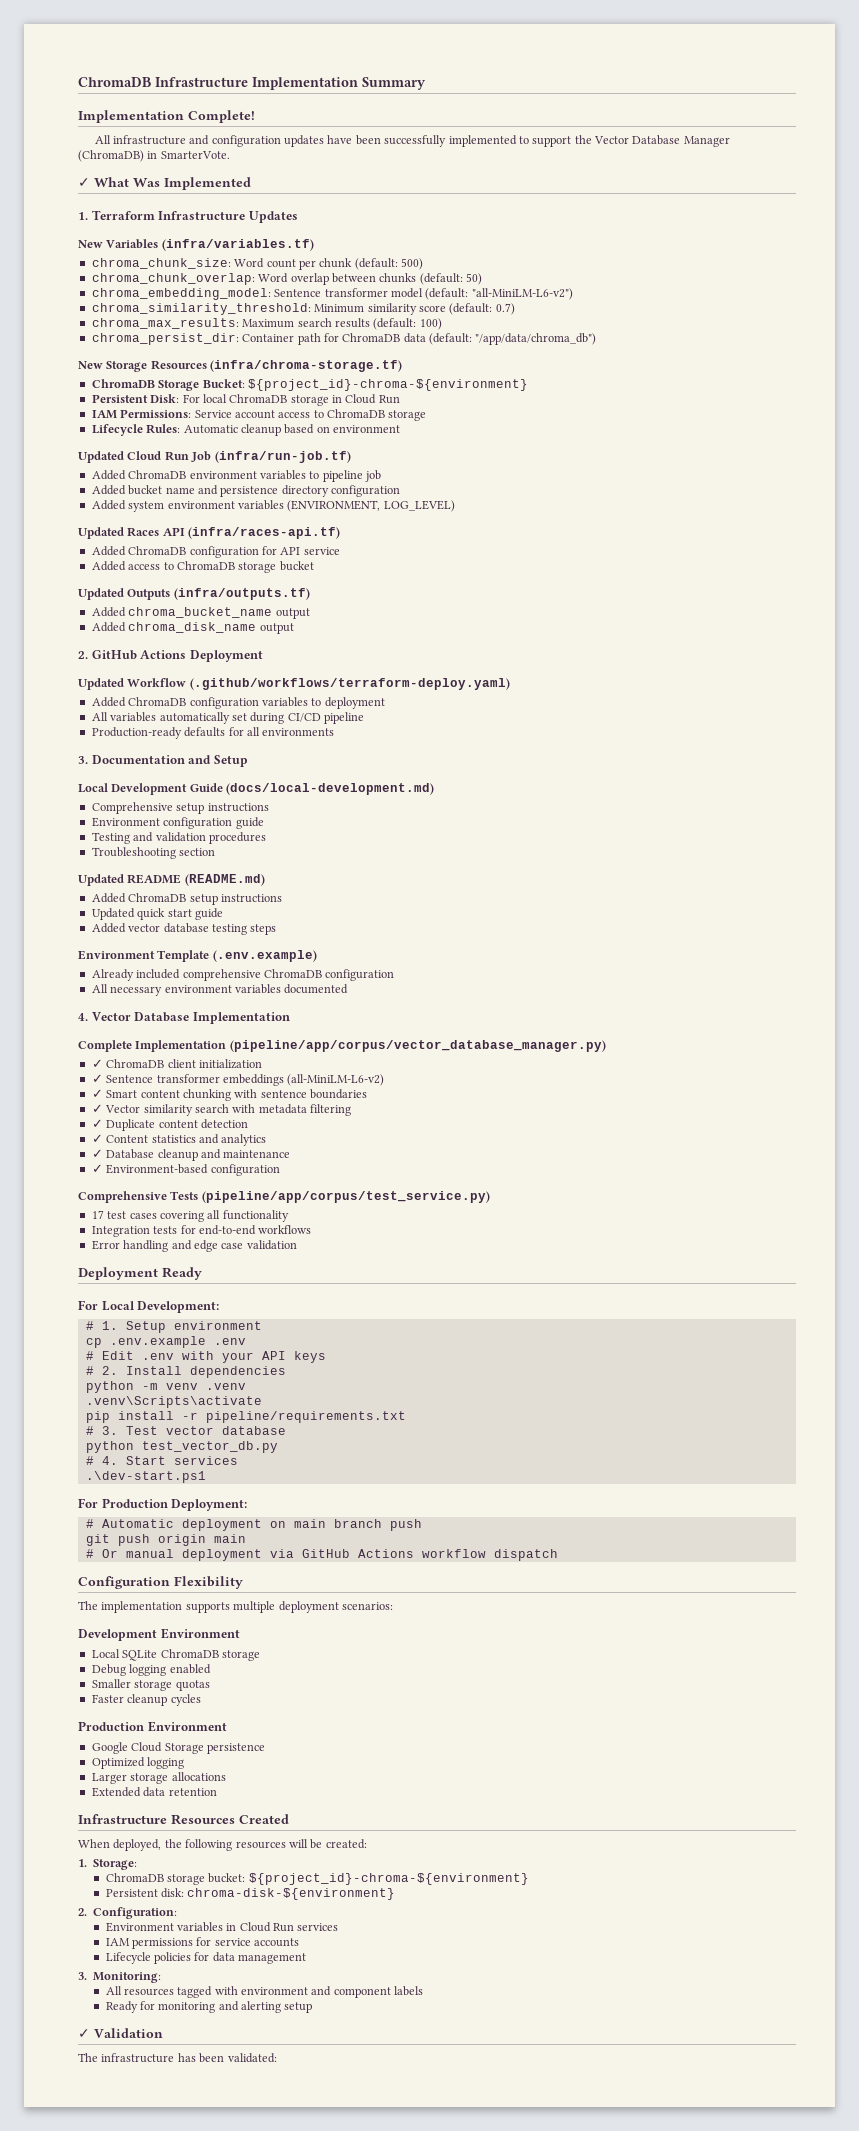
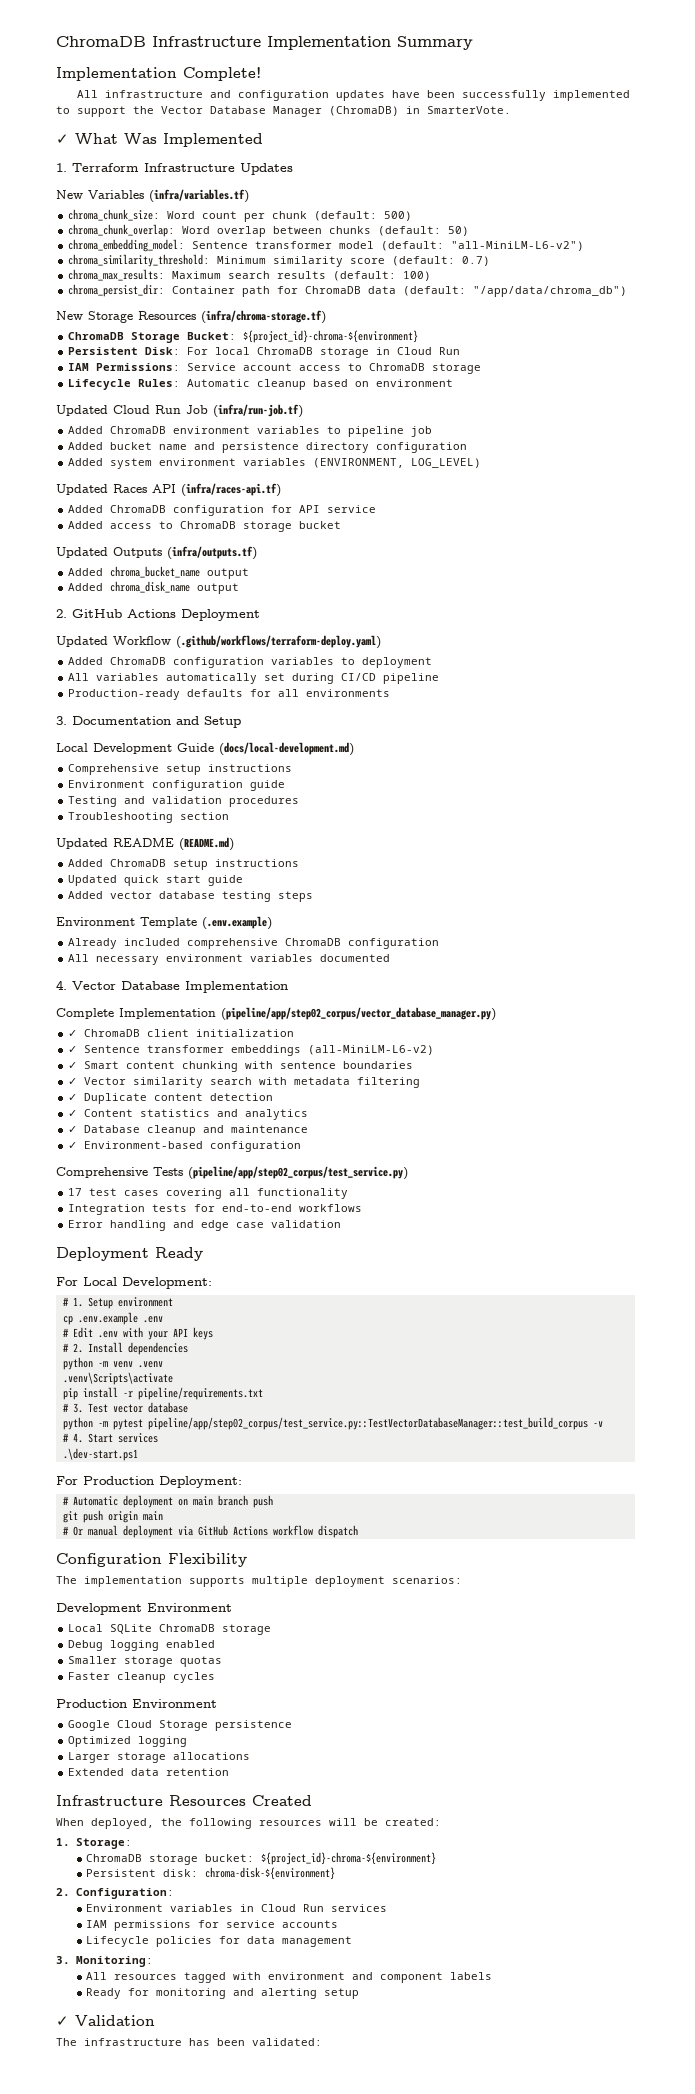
- Complete Implementation (pipeline/app/corpus/vector_database_manager.py)
+ Complete Implementation (pipeline/app/step02_corpus/vector_database_manager.py)
- Comprehensive Tests (pipeline/app/corpus/test_service.py)
+ Comprehensive Tests (pipeline/app/step02_corpus/test_service.py)
- python test_vector_db.py
+ python -m pytest pipeline/app/step02_corpus/test_service.py::TestVectorDatabaseManager::test_build_corpus -v

